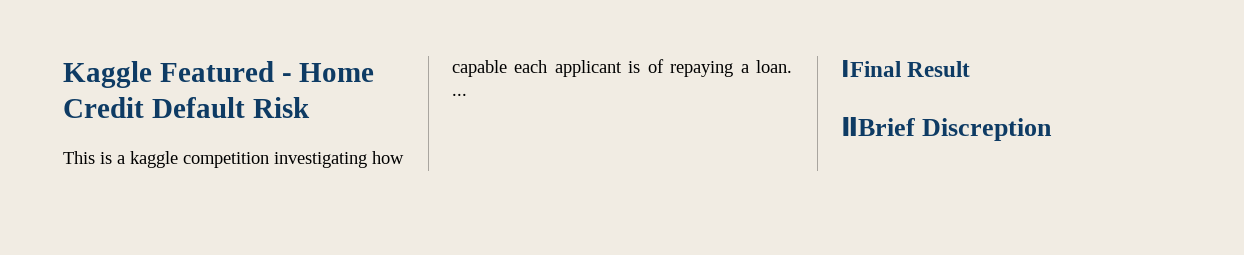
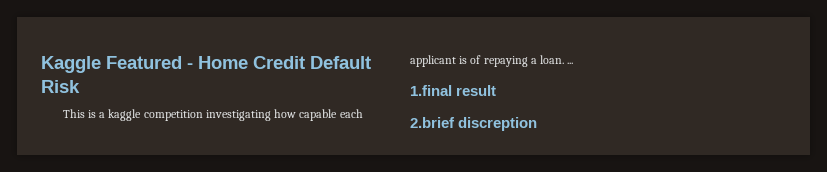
- ⅠFinal Result
- ⅡBrief Discreption
+ 1.final result
+ 2.brief discreption

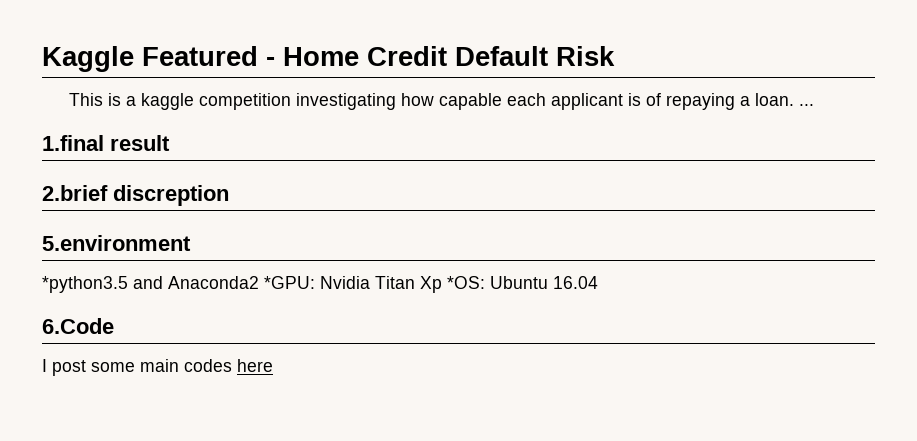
+ 5.environment
+ *python3.5 and Anaconda2 *GPU: Nvidia Titan Xp *OS: Ubuntu 16.04
+ 6.Code
+ I post some main codes here

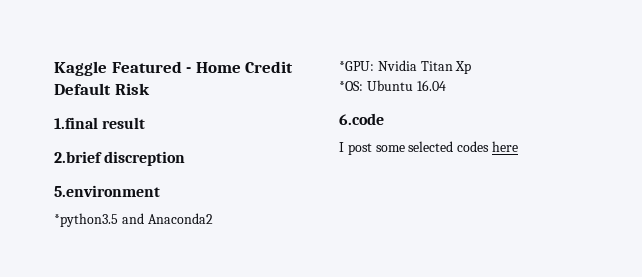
- This is a kaggle competition investigating how capable each applicant is of repaying a loan. ...
- *python3.5 and Anaconda2 *GPU: Nvidia Titan Xp *OS: Ubuntu 16.04
+ *python3.5 and Anaconda2
+ *GPU: Nvidia Titan Xp
+ *OS: Ubuntu 16.04
- 6.Code
+ 6.code
- I post some main codes here
+ I post some selected codes here

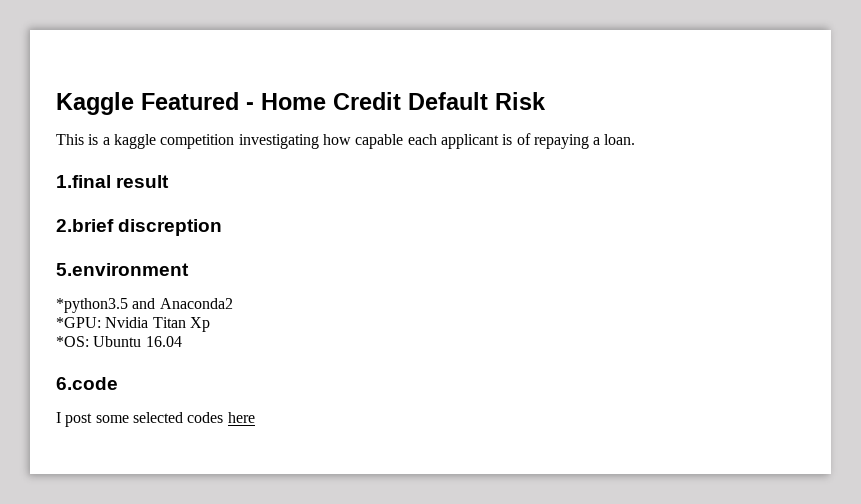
+ This is a kaggle competition investigating how capable each applicant is of repaying a loan.

